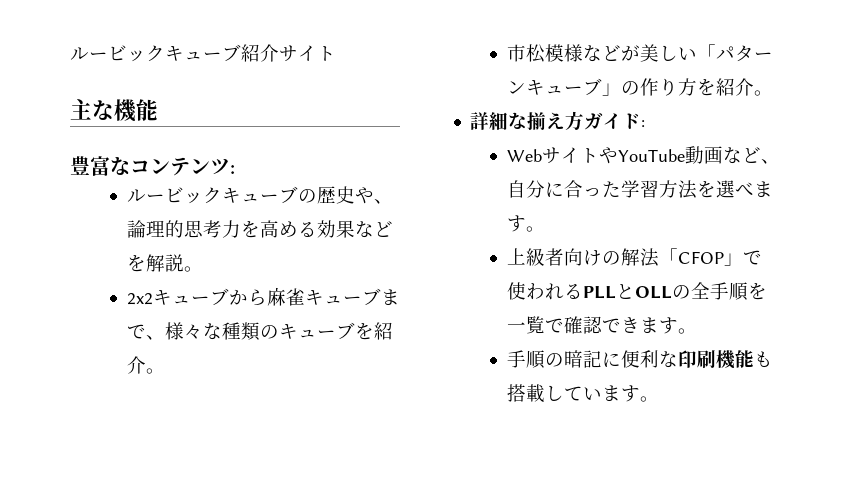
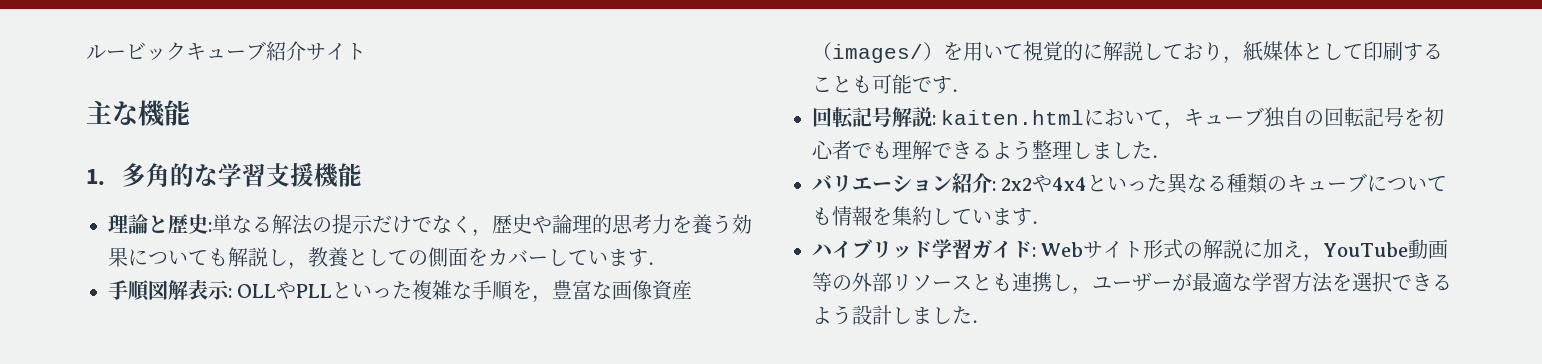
- 豊富なコンテンツ:
- ルービックキューブの歴史や、論理的思考力を高める効果などを解説。
- 2x2キューブから麻雀キューブまで、様々な種類のキューブを紹介。
- 市松模様などが美しい「パターンキューブ」の作り方を紹介。
- 詳細な揃え方ガイド:
- WebサイトやYouTube動画など、自分に合った学習方法を選べます。
- 上級者向けの解法「CFOP」で使われるPLLとOLLの全手順を一覧で確認できます。
- 手順の暗記に便利な印刷機能も搭載しています。
+ 1．多角的な学習支援機能
+ 理論と歴史:単なる解法の提示だけでなく，歴史や論理的思考力を養う効果についても解説し，教養としての側面をカバーしています．
+ 手順図解表示: OLLやPLLといった複雑な手順を，豊富な画像資産（images/）を用いて視覚的に解説しており，紙媒体として印刷することも可能です．
+ 回転記号解説: kaiten.htmlにおいて，キューブ独自の回転記号を初心者でも理解できるよう整理しました．
+ バリエーション紹介: 2x2や4x4といった異なる種類のキューブについても情報を集約しています．
+ ハイブリッド学習ガイド: Webサイト形式の解説に加え，YouTube動画等の外部リソースとも連携し，ユーザーが最適な学習方法を選択できるよう設計しました．

